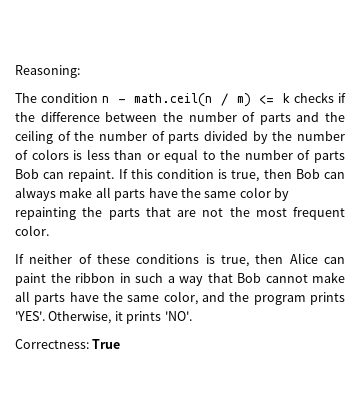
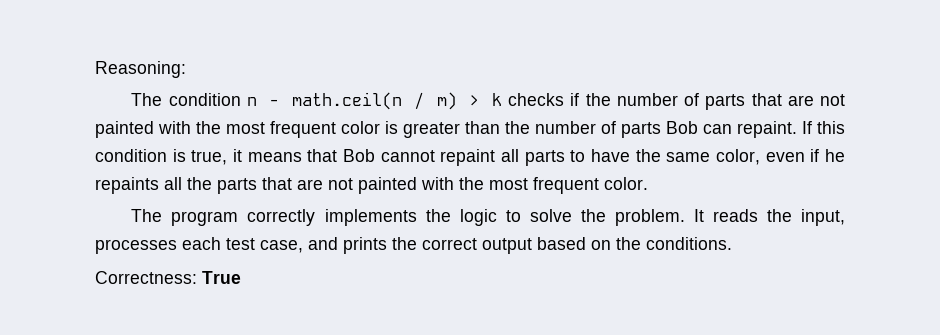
- The condition n - math.ceil(n / m) <= k checks if the difference between the number of parts and the ceiling of the number of parts divided by the number of colors is less than or equal to the number of parts Bob can repaint.
+ The condition n - math.ceil(n / m) > k checks if the number of parts that are not painted with the most frequent color is greater than the number of parts Bob can repaint.
- If this condition is true, then Bob can always make all parts have the same color by repainting the parts that are not the most frequent color.
+ If this condition is true, it means that Bob cannot repaint all parts to have the same color, even if he repaints all the parts that are not painted with the most frequent color.
- If neither of these conditions is true, then Alice can paint the ribbon in such a way that Bob cannot make all parts have the same color, and the program prints 'YES'. Otherwise, it prints 'NO'.
+ The program correctly implements the logic to solve the problem. It reads the input, processes each test case, and prints the correct output based on the conditions.

